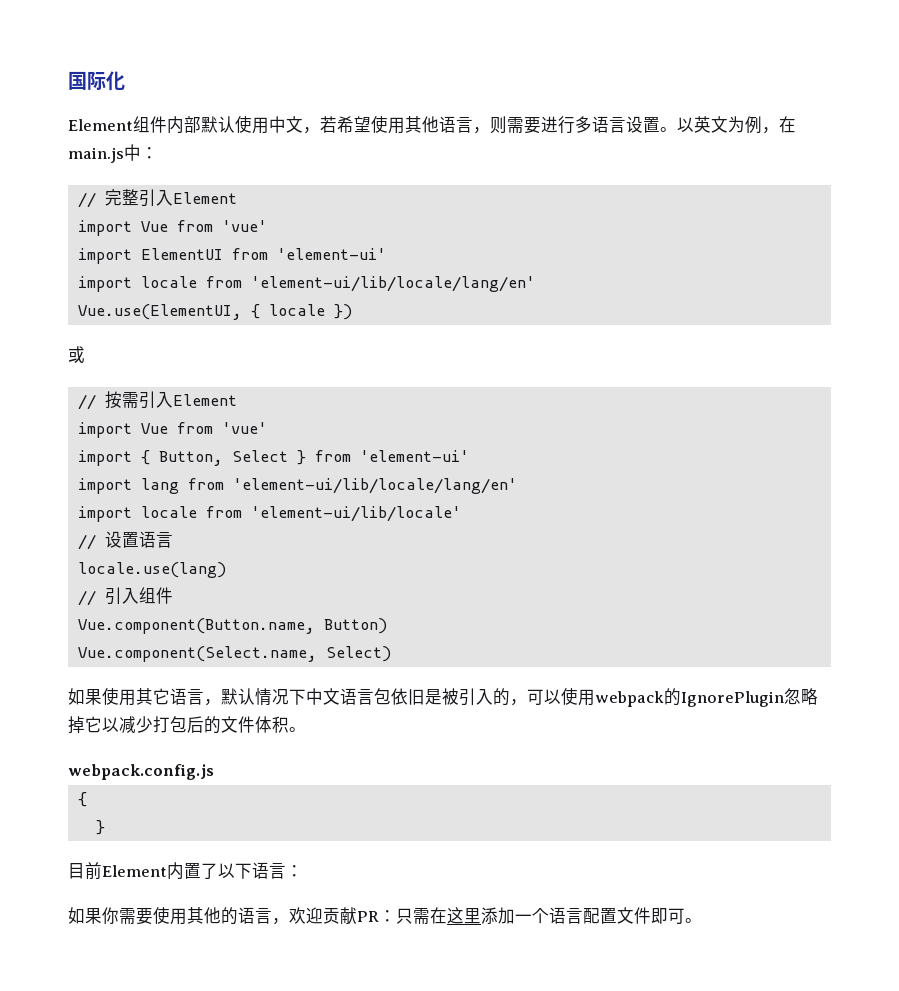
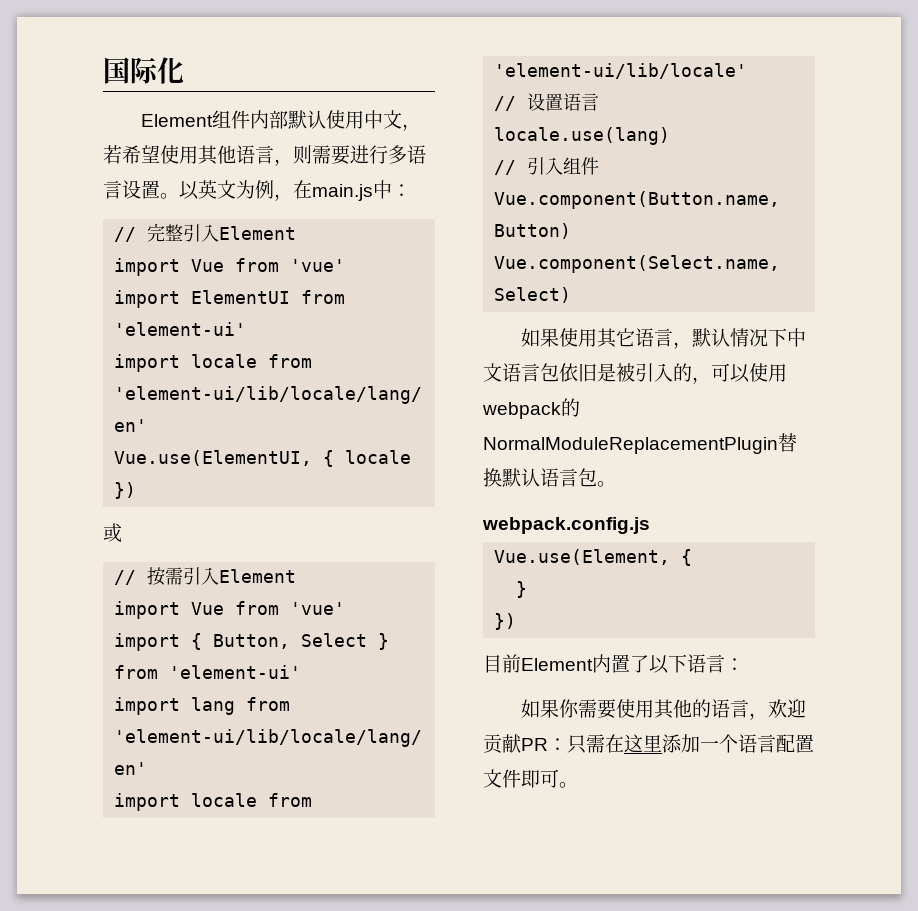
- 如果使用其它语言，默认情况下中文语言包依旧是被引入的，可以使用webpack的IgnorePlugin忽略掉它以减少打包后的文件体积。
+ 如果使用其它语言，默认情况下中文语言包依旧是被引入的，可以使用webpack的NormalModuleReplacementPlugin替换默认语言包。
  webpack.config.js
- {
+ Vue.use(Element, {
  }
+ })

